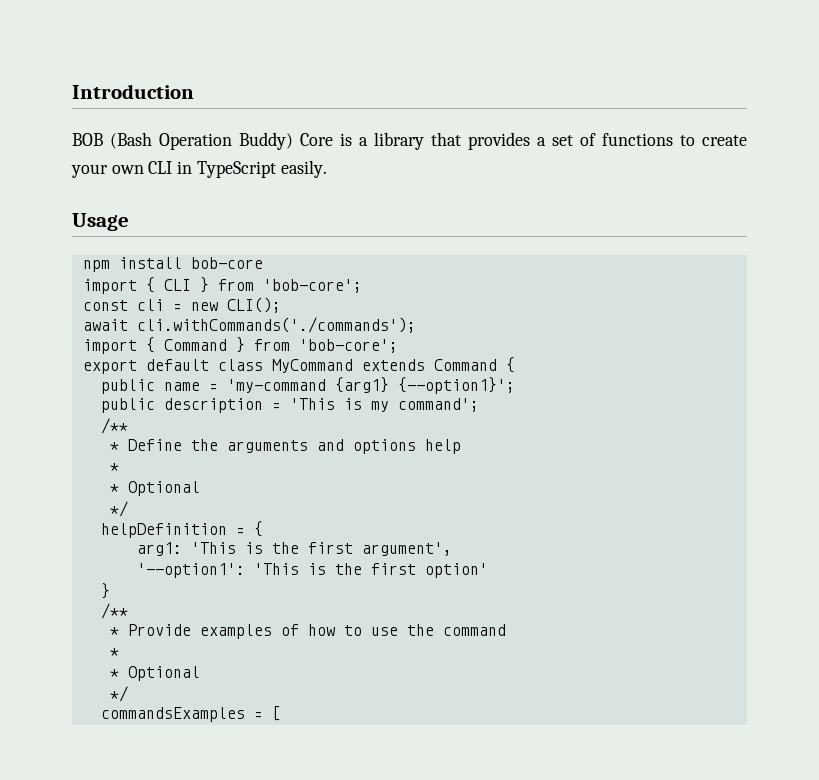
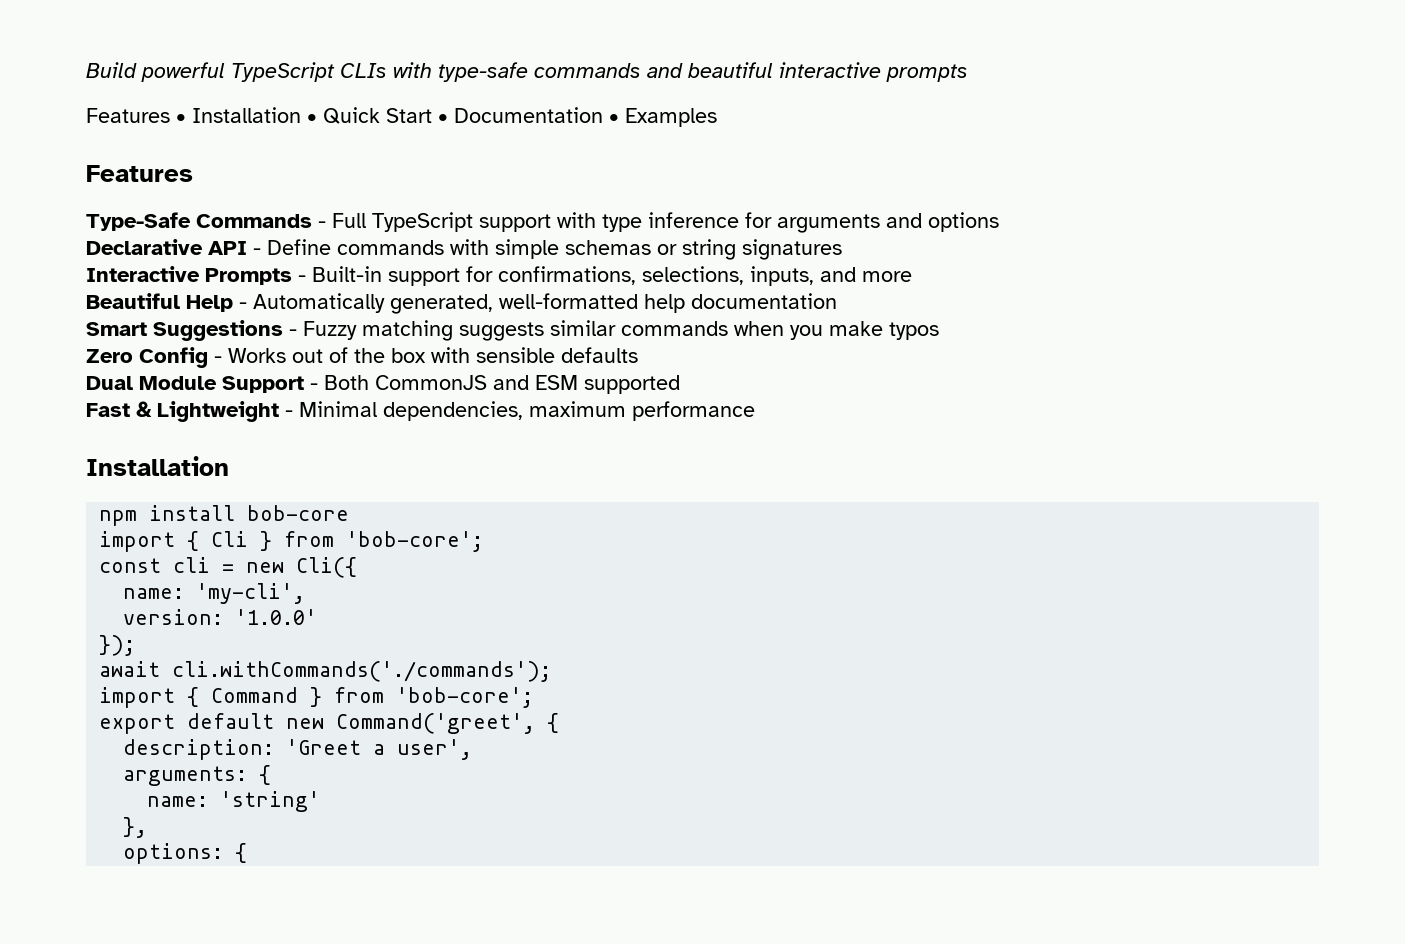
- Introduction
- BOB (Bash Operation Buddy) Core is a library that provides a set of functions to create your own CLI in TypeScript easily.
- Usage
+ Build powerful TypeScript CLIs with type-safe commands and beautiful interactive prompts
+ Features • Installation • Quick Start • Documentation • Examples
+ Features
+ Type-Safe Commands - Full TypeScript support with type inference for arguments and options
+ Declarative API - Define commands with simple schemas or string signatures
+ Interactive Prompts - Built-in support for confirmations, selections, inputs, and more
+ Beautiful Help - Automatically generated, well-formatted help documentation
+ Smart Suggestions - Fuzzy matching suggests similar commands when you make typos
+ Zero Config - Works out of the box with sensible defaults
+ Dual Module Support - Both CommonJS and ESM supported
+ Fast & Lightweight - Minimal dependencies, maximum performance
+ Installation
- import { CLI } from 'bob-core';
+ import { Cli } from 'bob-core';
- const cli = new CLI();
+ const cli = new Cli({
+ name: 'my-cli',
+ version: '1.0.0'
+ });
- export default class MyCommand extends Command {
- public name = 'my-command {arg1} {--option1}';
- public description = 'This is my command';
- /**
- * Define the arguments and options help
- *
- * Optional
- */
- helpDefinition = {
- arg1: 'This is the first argument',
- '--option1': 'This is the first option'
- }
- /**
- * Provide examples of how to use the command
- *
- * Optional
- */
- commandsExamples = [
+ export default new Command('greet', {
+ description: 'Greet a user',
+ arguments: {
+ name: 'string'
+ },
+ options: {

